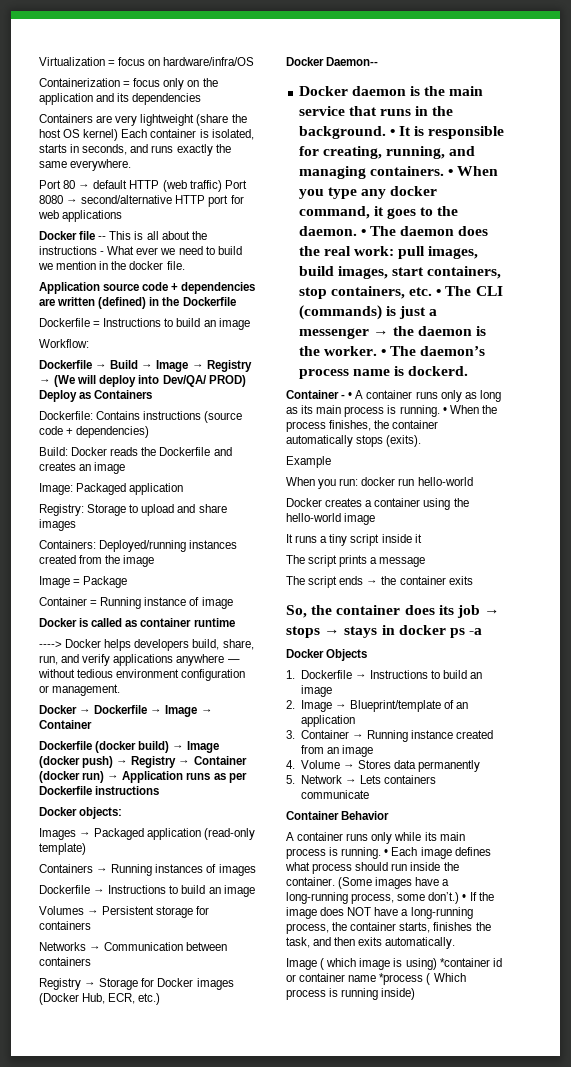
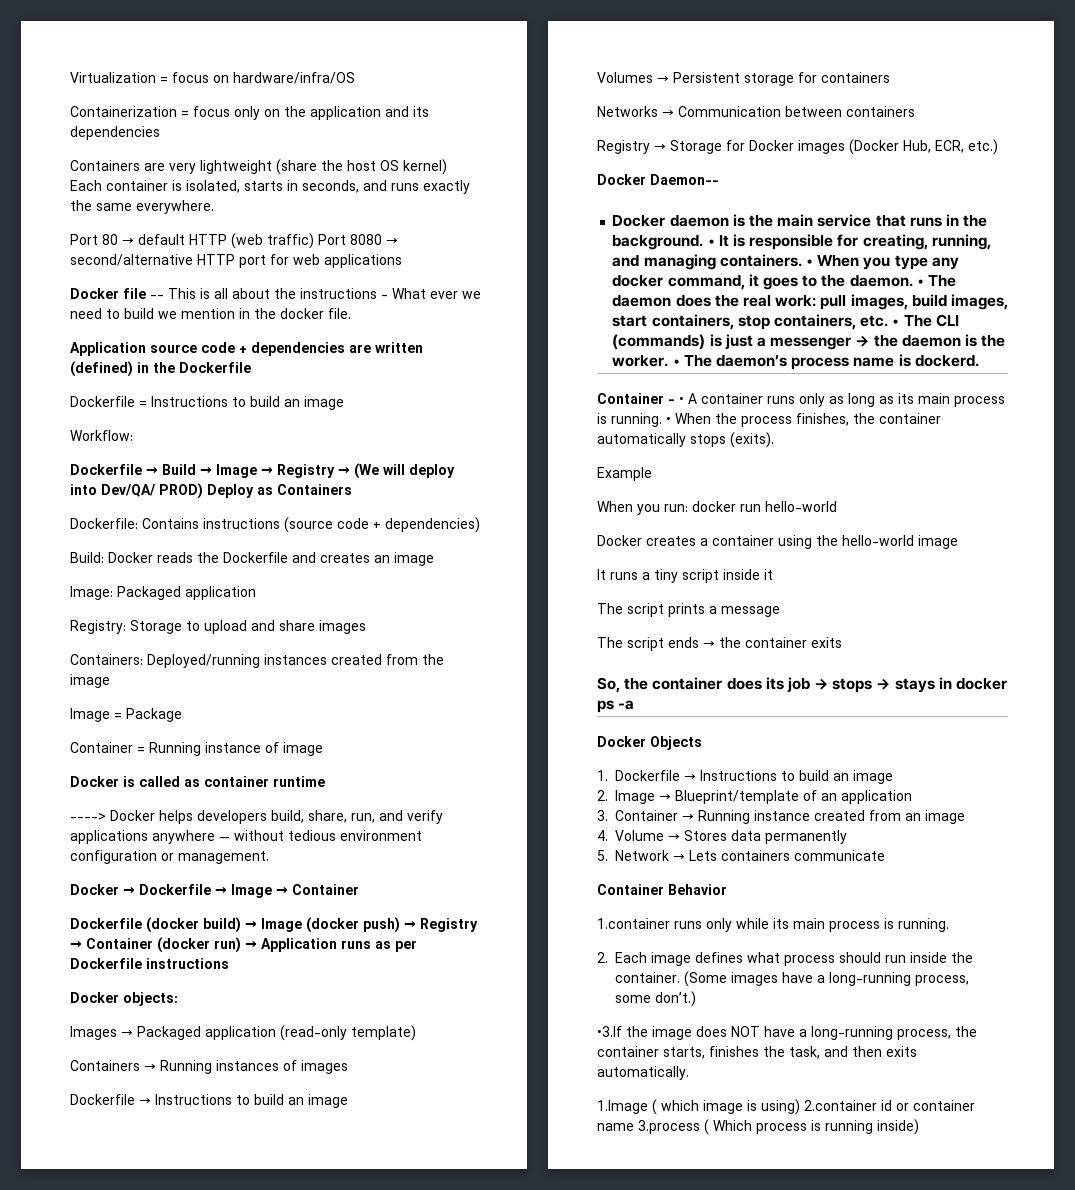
- A container runs only while its main process is running. • Each image defines what process should run inside the container.
+ 1.container runs only while its main process is running.
+ 2. Each image defines what process should run inside the container.
- (Some images have a long-running process, some don’t.) • If the image does NOT have a long-running process, the container starts, finishes the task, and then exits automatically.
+ (Some images have a long-running process, some don’t.)
+ •3.If the image does NOT have a long-running process, the container starts, finishes the task, and then exits automatically.
- Image ( which image is using) *container id or container name *process ( Which process is running inside)
+ 1.Image ( which image is using) 2.container id or container name 3.process ( Which process is running inside)

